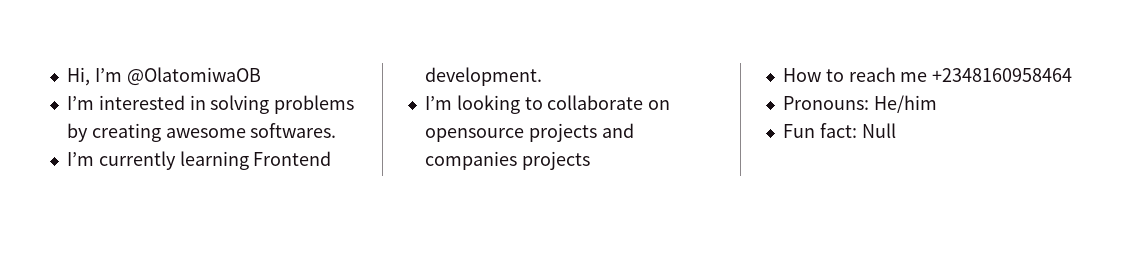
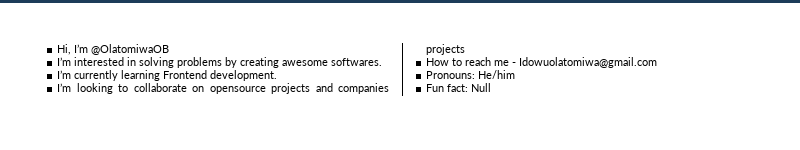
- How to reach me +2348160958464
+ How to reach me - Idowuolatomiwa@gmail.com

